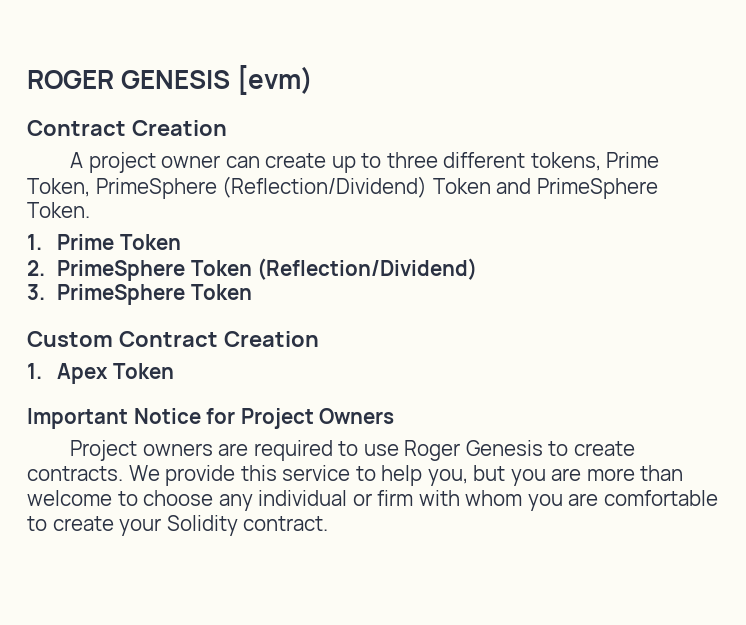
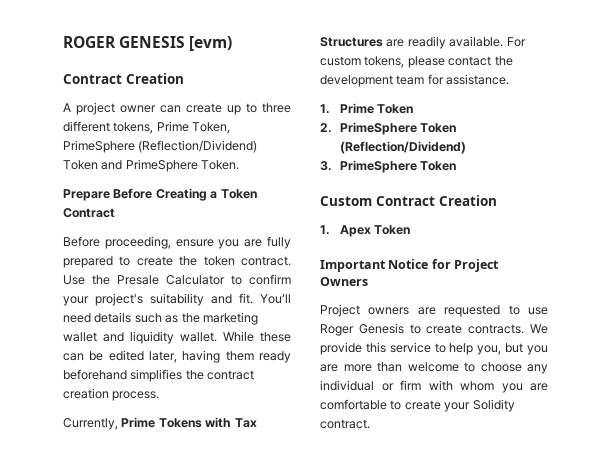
+ Prepare Before Creating a Token Contract
+ Before proceeding, ensure you are fully prepared to create the token contract. Use the Presale Calculator to confirm your project's suitability and fit. You’ll need details such as the marketing wallet and liquidity wallet. While these can be edited later, having them ready beforehand simplifies the contract creation process.
+ Currently, Prime Tokens with Tax Structures are readily available. For custom tokens, please contact the development team for assistance.
- Project owners are required to use Roger Genesis to create contracts.
+ Project owners are requested to use Roger Genesis to create contracts.

